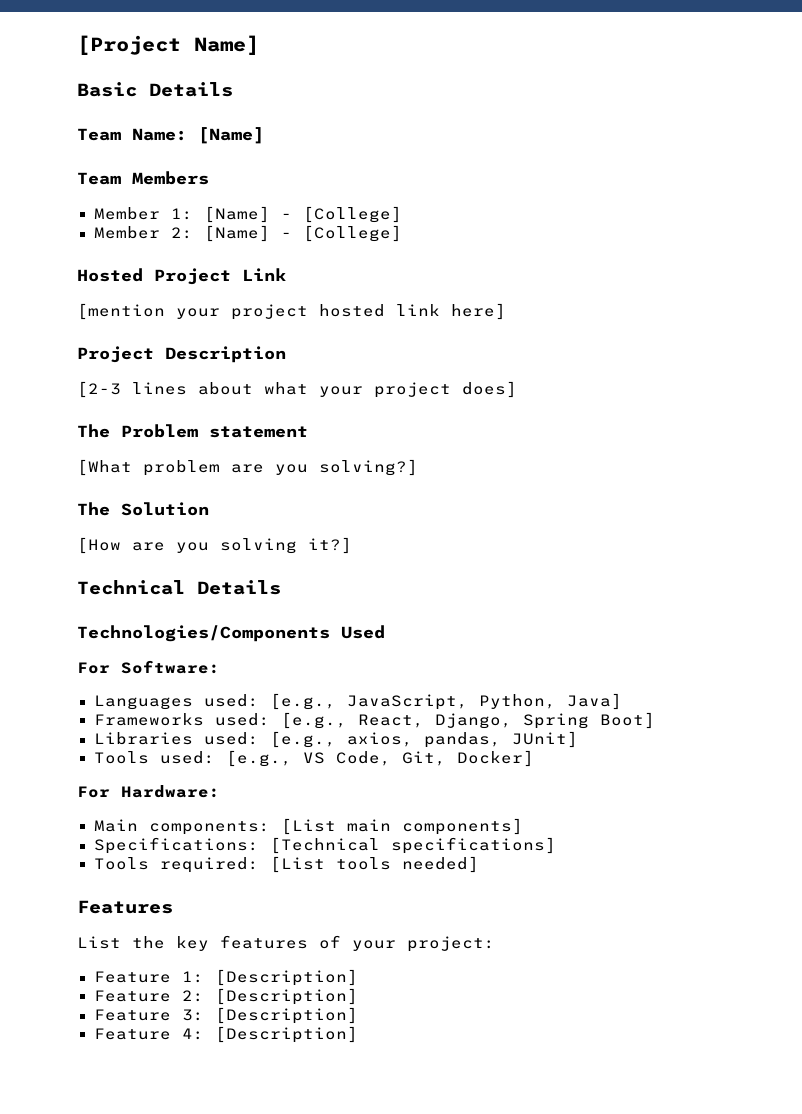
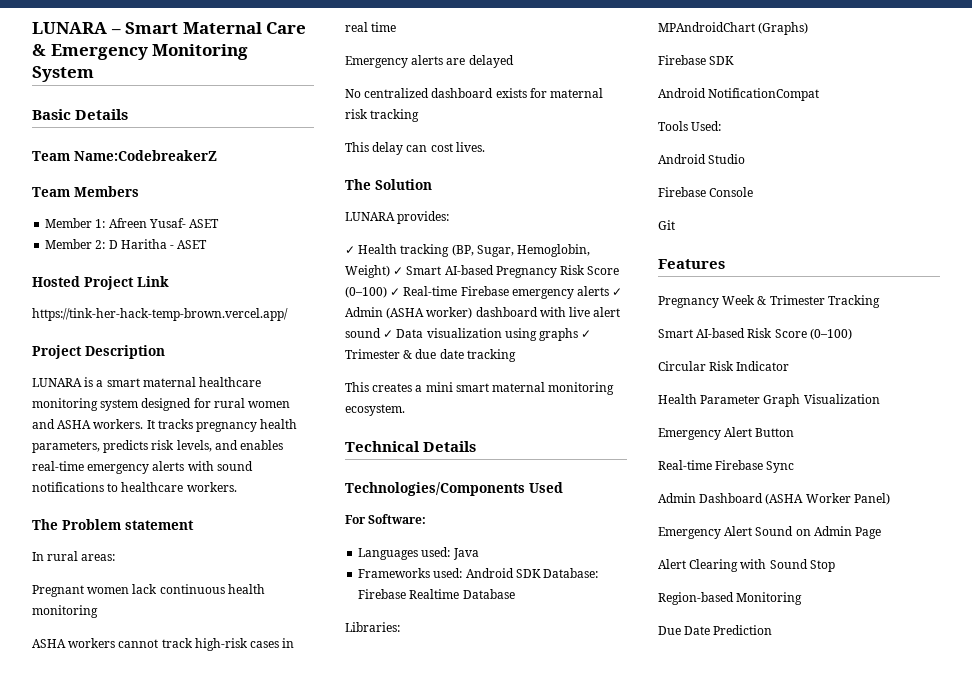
- [Project Name]
+ LUNARA – Smart Maternal Care & Emergency Monitoring System
- Team Name: [Name]
+ Team Name:CodebreakerZ
- Member 1: [Name] - [College]
+ Member 1: Afreen Yusaf- ASET
- Member 2: [Name] - [College]
+ Member 2: D Haritha - ASET
- [mention your project hosted link here]
+ https://tink-her-hack-temp-brown.vercel.app/
  Project Description
- [2-3 lines about what your project does]
+ LUNARA is a smart maternal healthcare monitoring system designed for rural women and ASHA workers. It tracks pregnancy health parameters, predicts risk levels, and enables real-time emergency alerts with sound notifications to healthcare workers.
  The Problem statement
- [What problem are you solving?]
+ In rural areas:
+ Pregnant women lack continuous health monitoring
+ ASHA workers cannot track high-risk cases in real time
+ Emergency alerts are delayed
+ No centralized dashboard exists for maternal risk tracking
+ This delay can cost lives.
  The Solution
- [How are you solving it?]
+ LUNARA provides:
+ ✓ Health tracking (BP, Sugar, Hemoglobin, Weight) ✓ Smart AI-based Pregnancy Risk Score (0–100) ✓ Real-time Firebase emergency alerts ✓ Admin (ASHA worker) dashboard with live alert sound ✓ Data visualization using graphs ✓ Trimester & due date tracking
+ This creates a mini smart maternal monitoring ecosystem.
- Languages used: [e.g., JavaScript, Python, Java]
- Frameworks used: [e.g., React, Django, Spring Boot]
- Libraries used: [e.g., axios, pandas, JUnit]
- Tools used: [e.g., VS Code, Git, Docker]
- For Hardware:
- Main components: [List main components]
- Specifications: [Technical specifications]
- Tools required: [List tools needed]
+ Languages used: Java
+ Frameworks used: Android SDK Database: Firebase Realtime Database
+ Libraries:
+ MPAndroidChart (Graphs)
+ Firebase SDK
+ Android NotificationCompat
+ Tools Used:
+ Android Studio
+ Firebase Console
+ Git
  Features
- List the key features of your project:
- Feature 1: [Description]
- Feature 2: [Description]
- Feature 3: [Description]
- Feature 4: [Description]
+ Pregnancy Week & Trimester Tracking
+ Smart AI-based Risk Score (0–100)
+ Circular Risk Indicator
+ Health Parameter Graph Visualization
+ Emergency Alert Button
+ Real-time Firebase Sync
+ Admin Dashboard (ASHA Worker Panel)
+ Emergency Alert Sound on Admin Page
+ Alert Clearing with Sound Stop
+ Region-based Monitoring
+ Due Date Prediction

